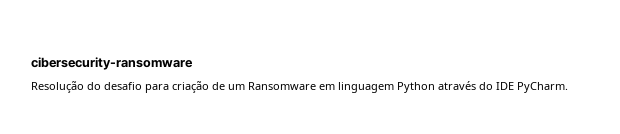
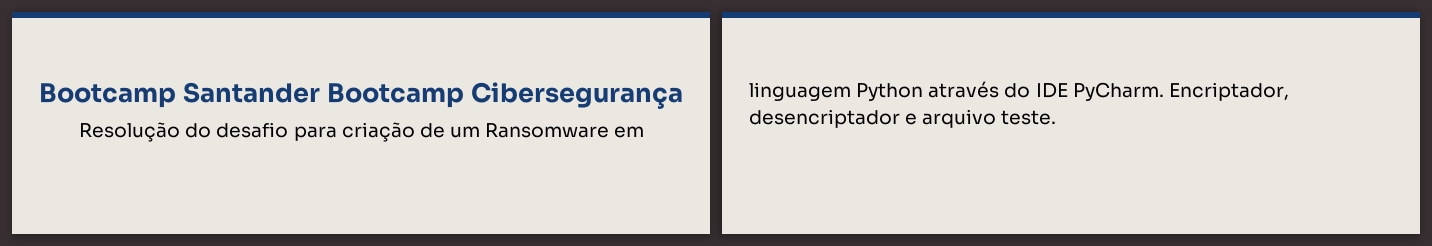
- cibersecurity-ransomware
+ Bootcamp Santander Bootcamp Cibersegurança
+ Encriptador, desencriptador e arquivo teste.

